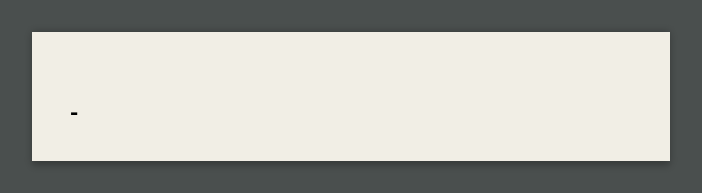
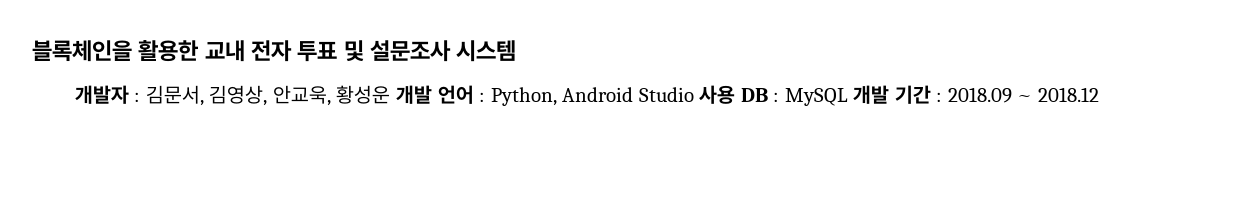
- -
+ 블록체인을 활용한 교내 전자 투표 및 설문조사 시스템
+ 개발자 : 김문서, 김영상, 안교욱, 황성운 개발 언어 : Python, Android Studio 사용 DB : MySQL 개발 기간 : 2018.09 ~ 2018.12

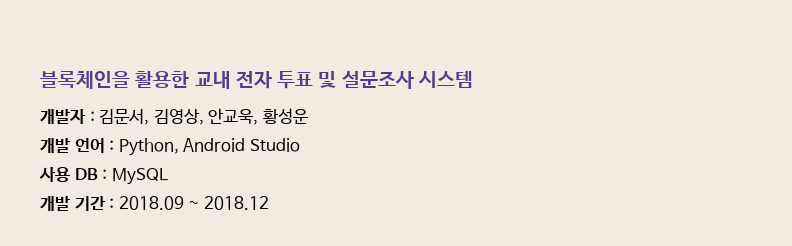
- 개발자 : 김문서, 김영상, 안교욱, 황성운 개발 언어 : Python, Android Studio 사용 DB : MySQL 개발 기간 : 2018.09 ~ 2018.12
+ 개발자 : 김문서, 김영상, 안교욱, 황성운
+ 개발 언어 : Python, Android Studio
+ 사용 DB : MySQL
+ 개발 기간 : 2018.09 ~ 2018.12

